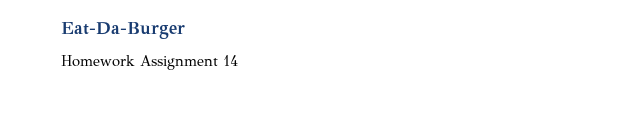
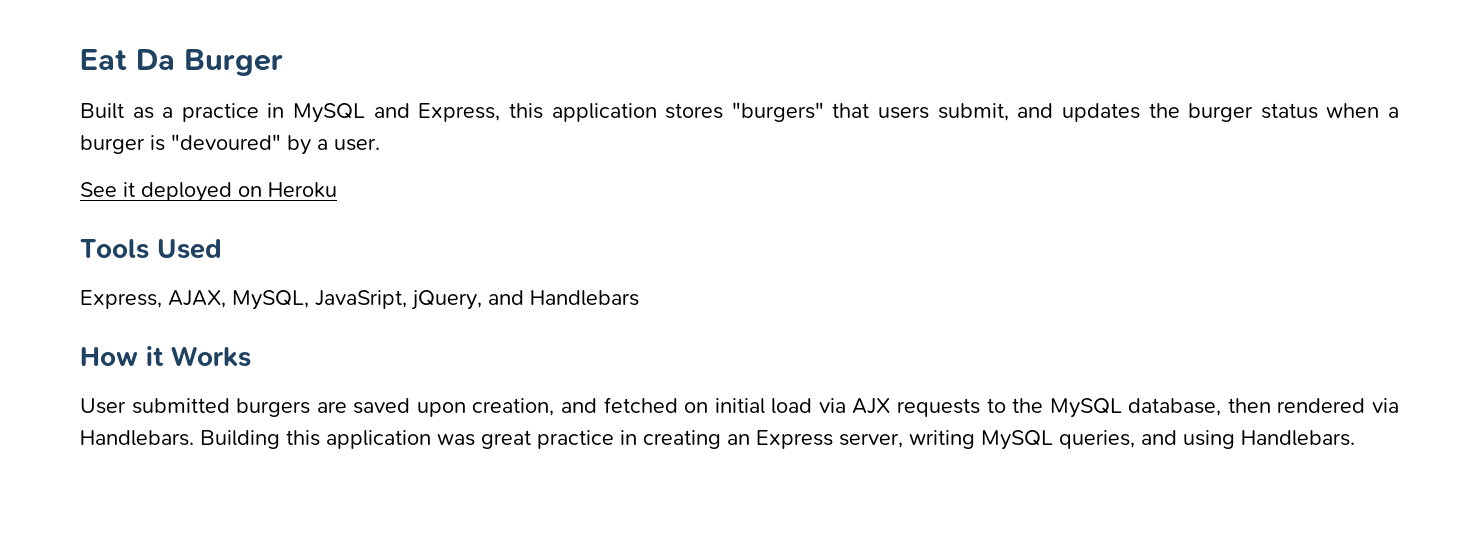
- Eat-Da-Burger
- Homework Assignment 14
+ Eat Da Burger
+ Built as a practice in MySQL and Express, this application stores "burgers" that users submit, and updates the burger status when a burger is "devoured" by a user.
+ See it deployed on Heroku
+ Tools Used
+ Express, AJAX, MySQL, JavaSript, jQuery, and Handlebars
+ How it Works
+ User submitted burgers are saved upon creation, and fetched on initial load via AJX requests to the MySQL database, then rendered via Handlebars. Building this application was great practice in creating an Express server, writing MySQL queries, and using Handlebars.

